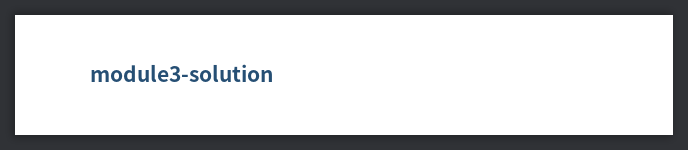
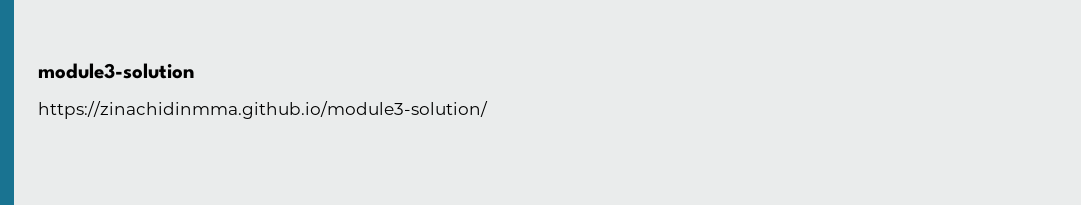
+ https://zinachidinmma.github.io/module3-solution/

